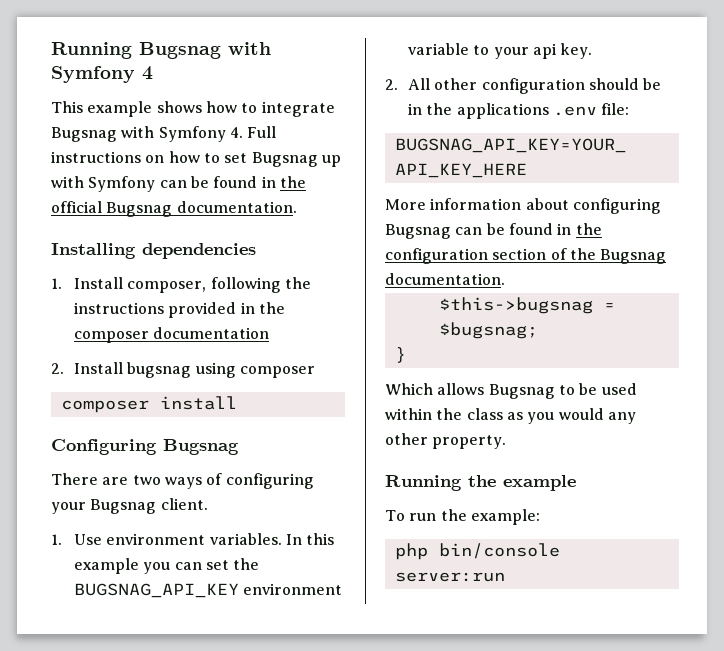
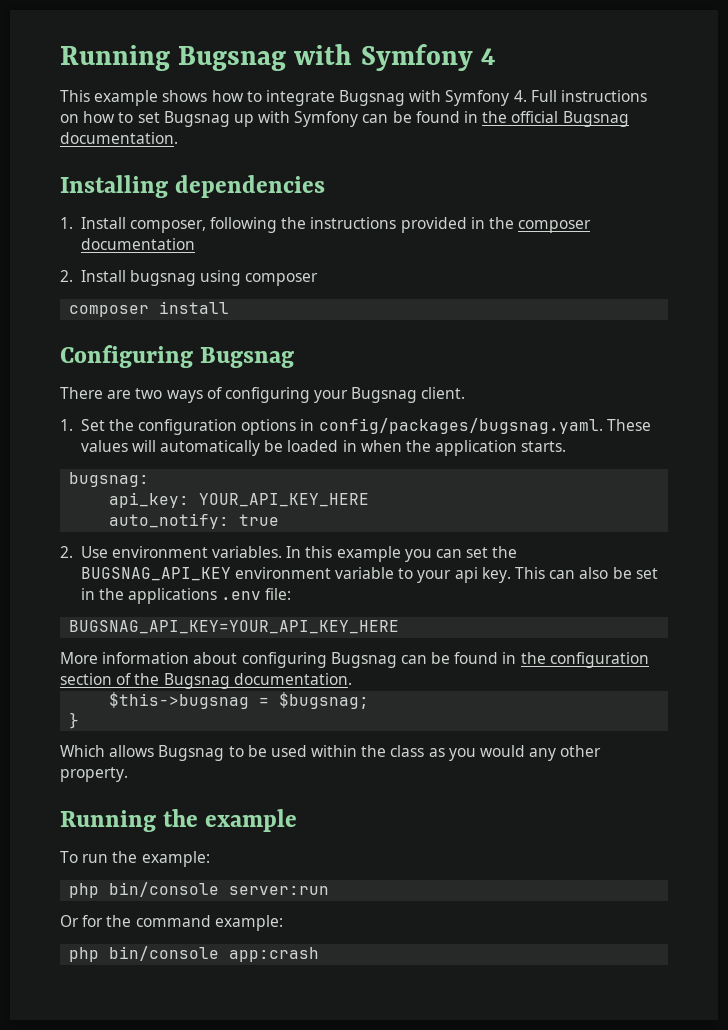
- 1. Use environment variables.
+ 1. Set the configuration options in config/packages/bugsnag.yaml. These values will automatically be loaded in when the application starts.
+ bugsnag:
+ api_key: YOUR_API_KEY_HERE
+ auto_notify: true
+ 2. Use environment variables.
- In this example you can set the BUGSNAG_API_KEY environment variable to your api key.
- 2. All other configuration should be in the applications .env file:
+ In this example you can set the BUGSNAG_API_KEY environment variable to your api key. This can also be set in the applications .env file:
+ Or for the command example:
+ php bin/console app:crash

